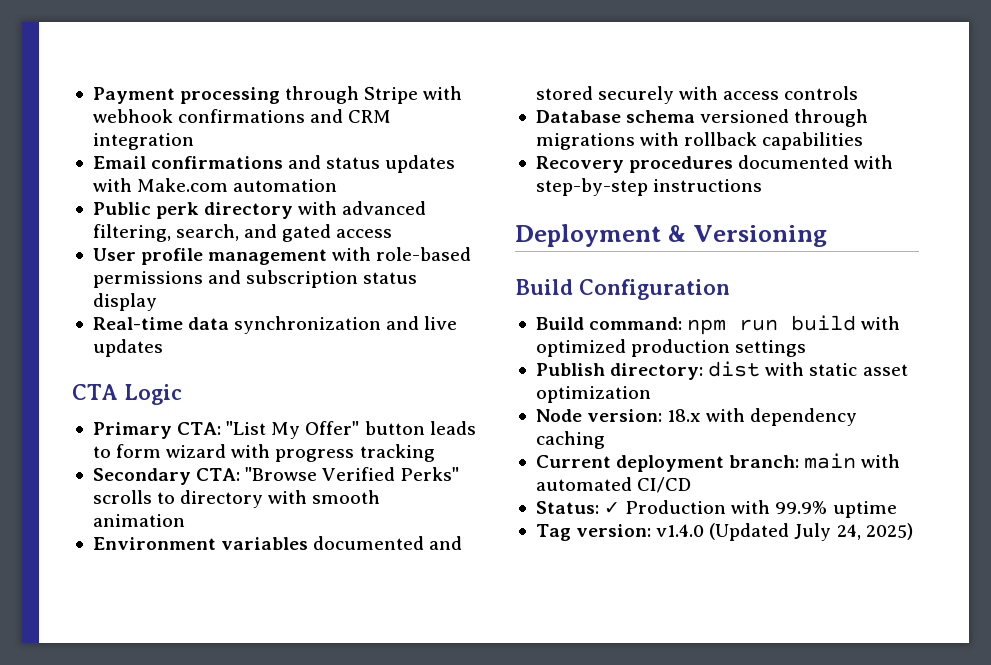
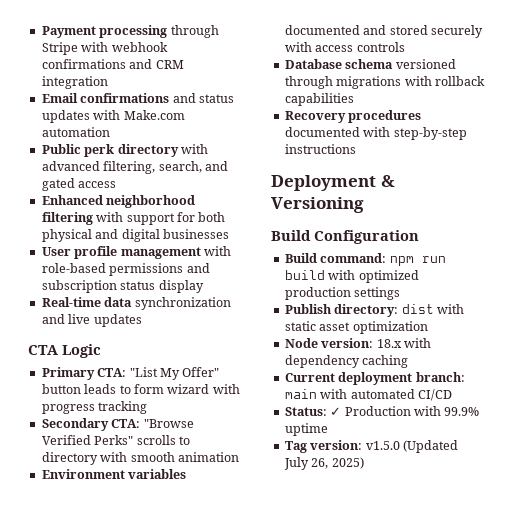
+ Enhanced neighborhood filtering with support for both physical and digital businesses
- Tag version: v1.4.0 (Updated July 24, 2025)
+ Tag version: v1.5.0 (Updated July 26, 2025)

